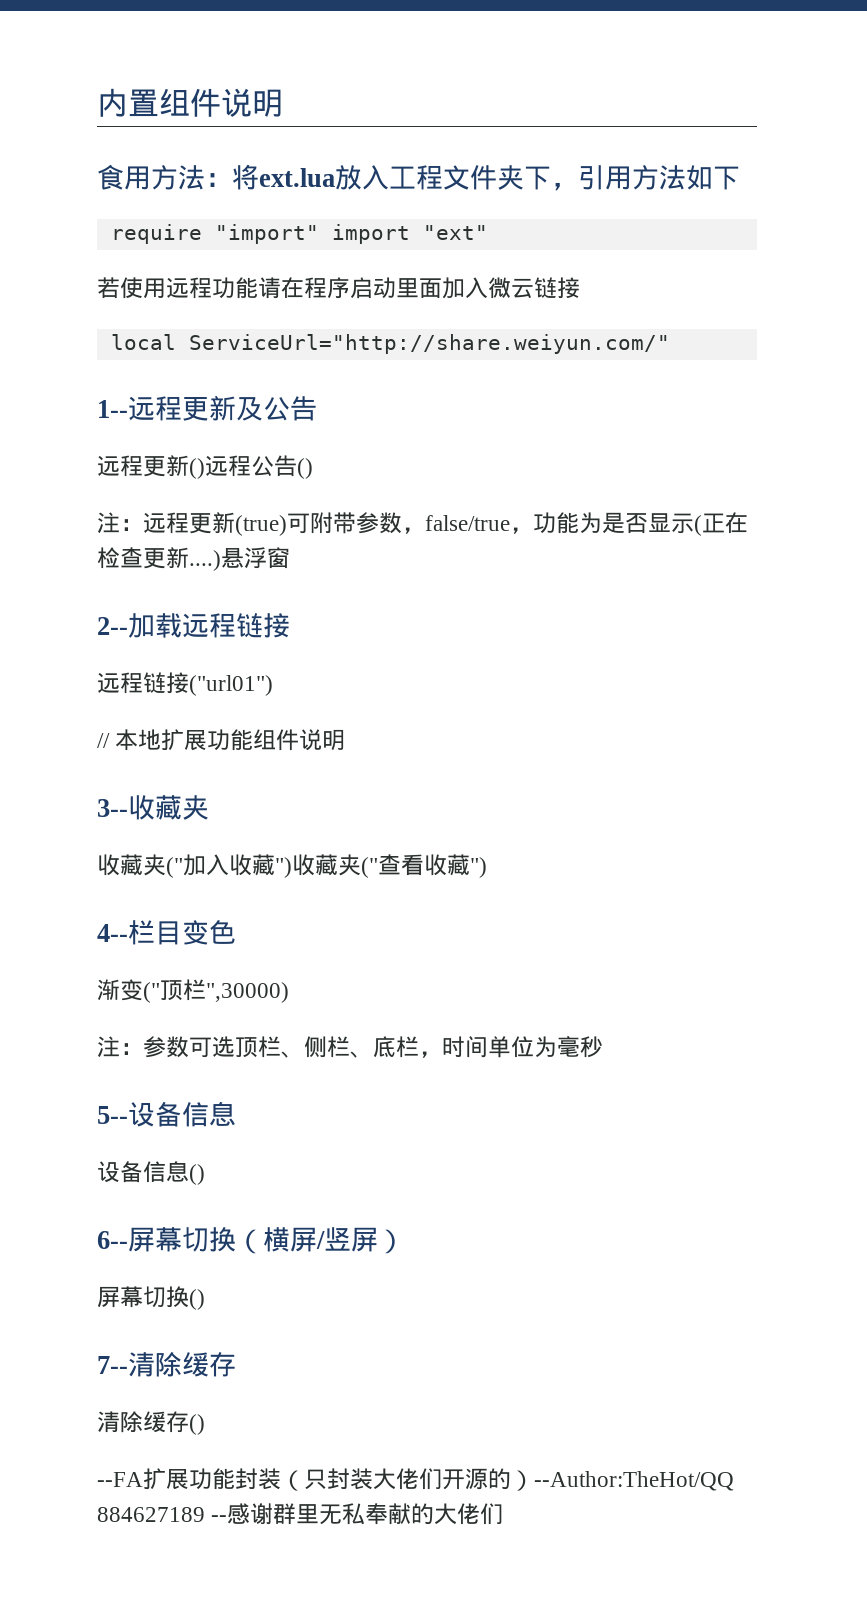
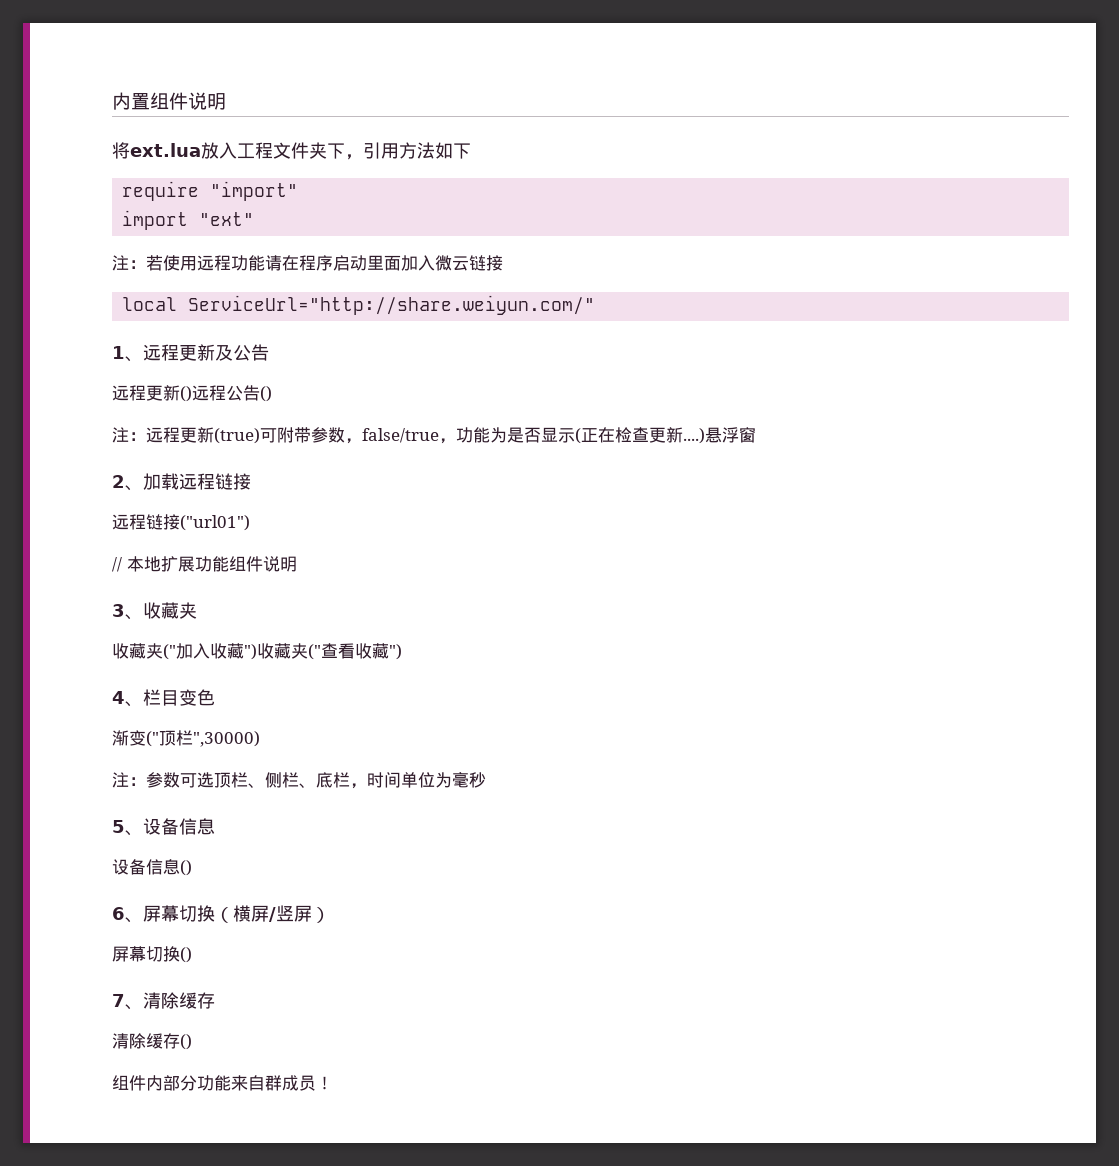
- 食用方法：将ext.lua放入工程文件夹下，引用方法如下
+ 将ext.lua放入工程文件夹下，引用方法如下
- require "import" import "ext"
+ require "import"
+ import "ext"
- 若使用远程功能请在程序启动里面加入微云链接
+ 注：若使用远程功能请在程序启动里面加入微云链接
- 1--远程更新及公告
+ 1、远程更新及公告
- 2--加载远程链接
+ 2、加载远程链接
- 3--收藏夹
+ 3、收藏夹
- 4--栏目变色
+ 4、栏目变色
- 5--设备信息
+ 5、设备信息
- 6--屏幕切换（横屏/竖屏）
+ 6、屏幕切换（横屏/竖屏）
- 7--清除缓存
+ 7、清除缓存
- --FA扩展功能封装（只封装大佬们开源的）--Author:TheHot/QQ 884627189 --感谢群里无私奉献的大佬们
+ 组件内部分功能来自群成员！

